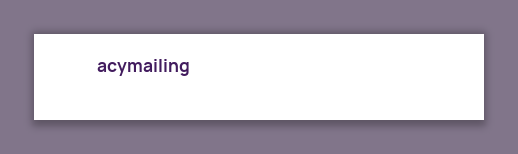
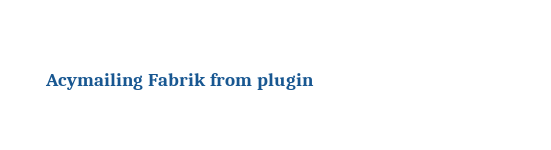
- acymailing
+ Acymailing Fabrik from plugin

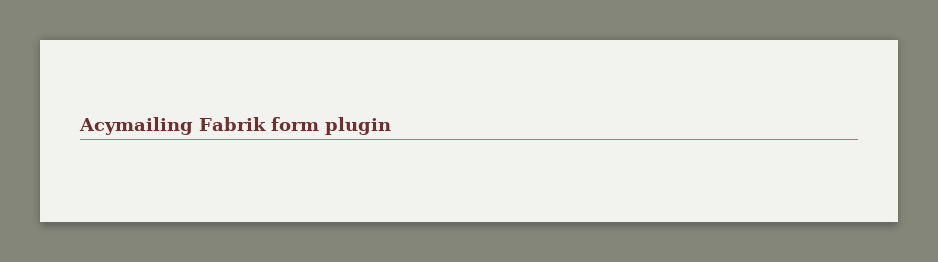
- Acymailing Fabrik from plugin
+ Acymailing Fabrik form plugin

